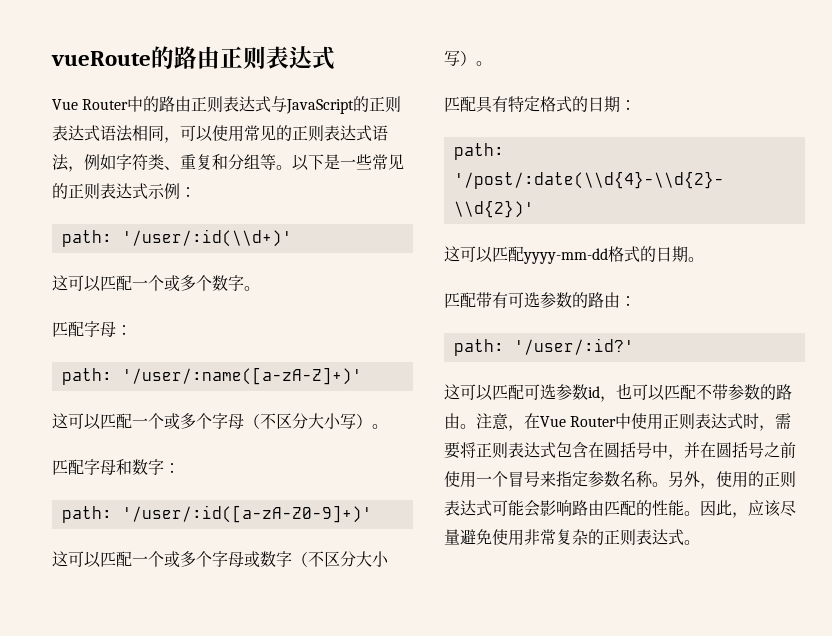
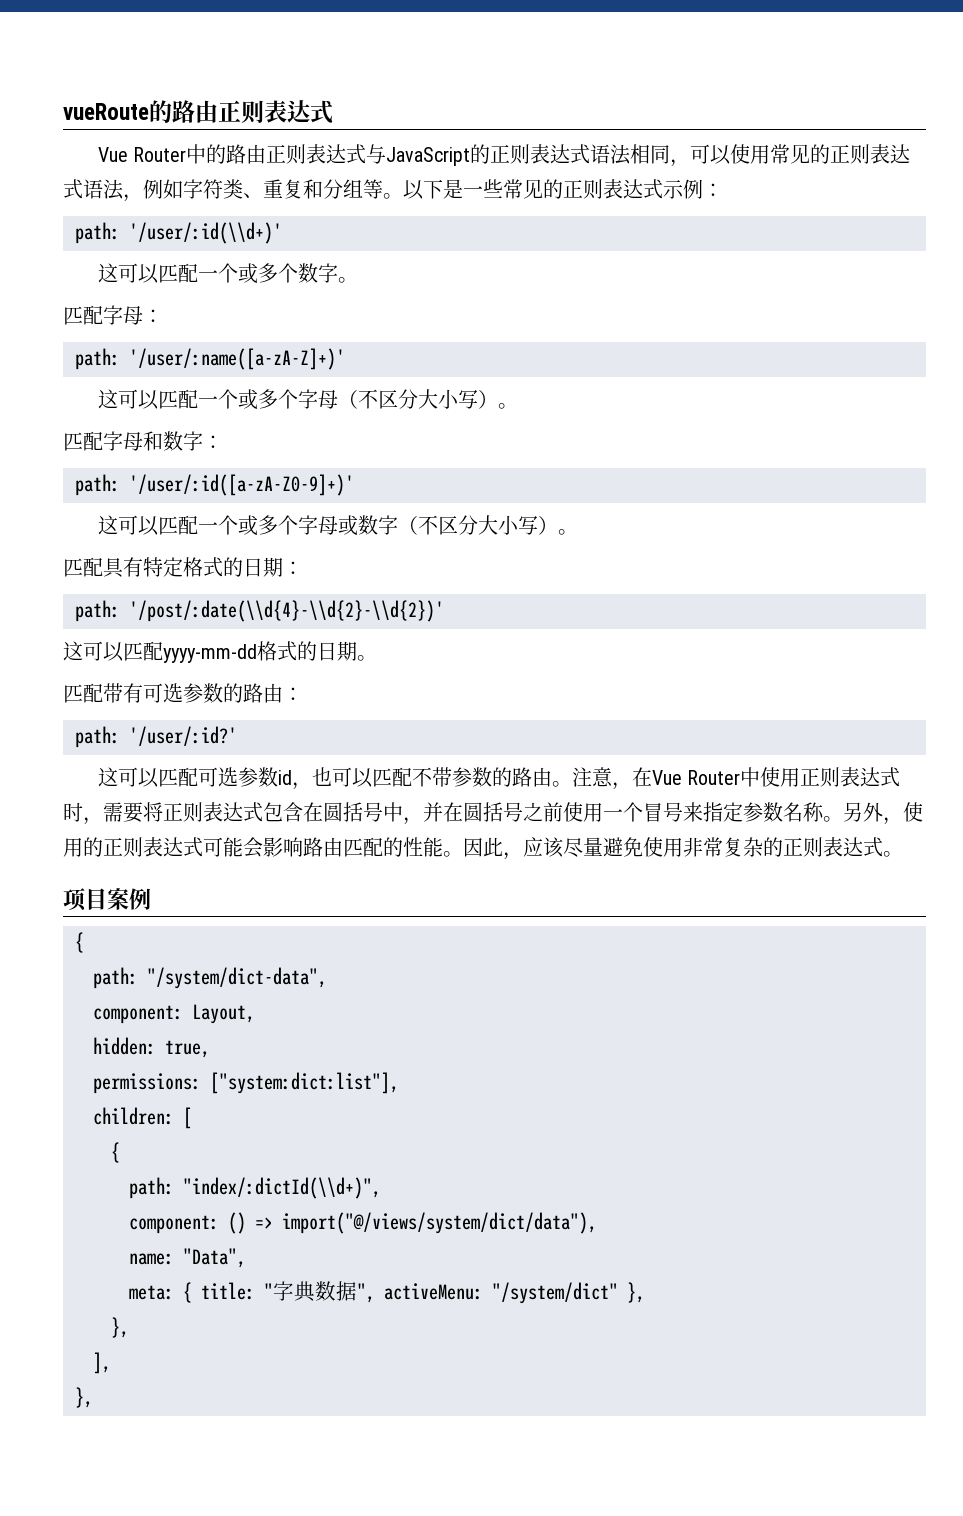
+ 项目案例
+ {
+ path: "/system/dict-data",
+ component: Layout,
+ hidden: true,
+ permissions: ["system:dict:list"],
+ children: [
+ {
+ path: "index/:dictId(\\d+)",
+ component: () => import("@/views/system/dict/data"),
+ name: "Data",
+ meta: { title: "字典数据", activeMenu: "/system/dict" },
+ },
+ ],
+ },

